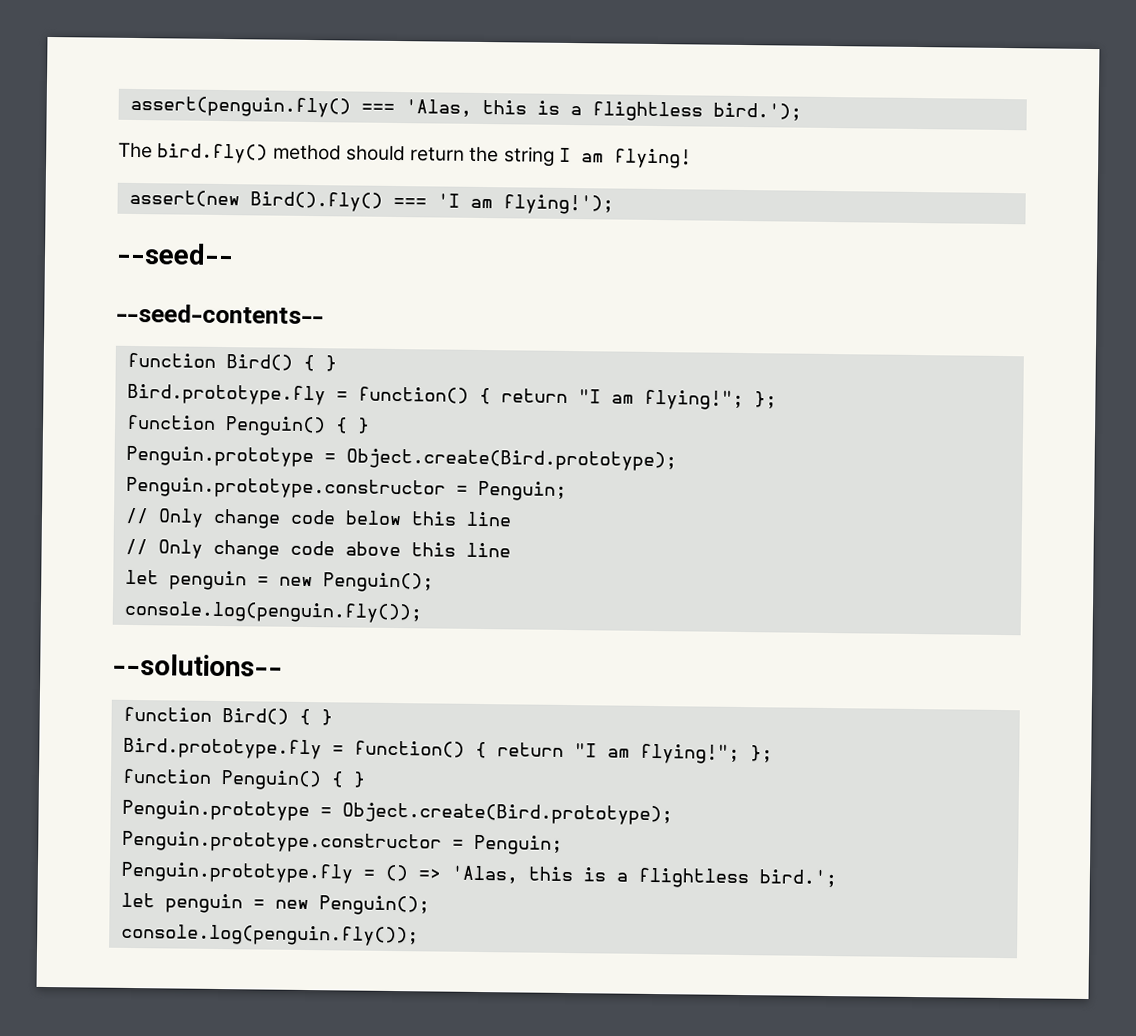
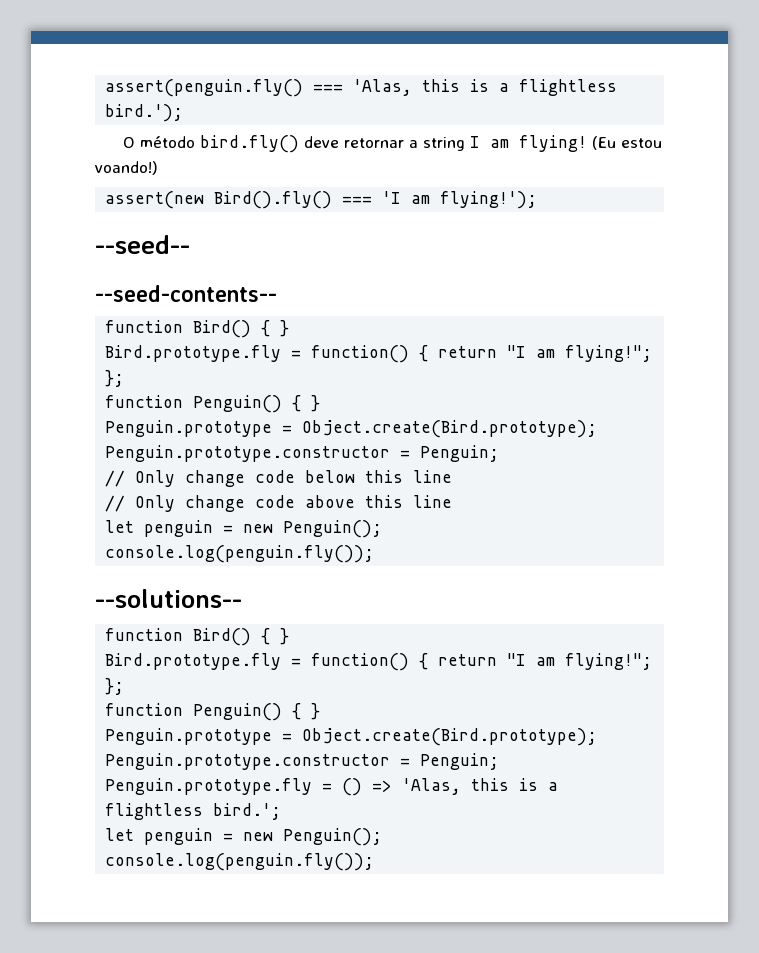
- The bird.fly() method should return the string I am flying!
+ O método bird.fly() deve retornar a string I am flying! (Eu estou voando!)

